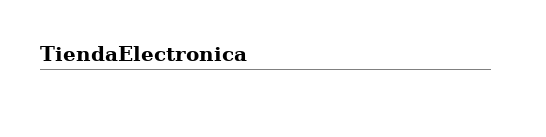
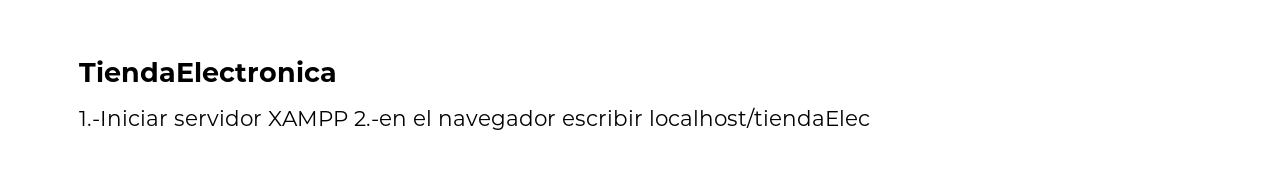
+ 1.-Iniciar servidor XAMPP 2.-en el navegador escribir localhost/tiendaElec

